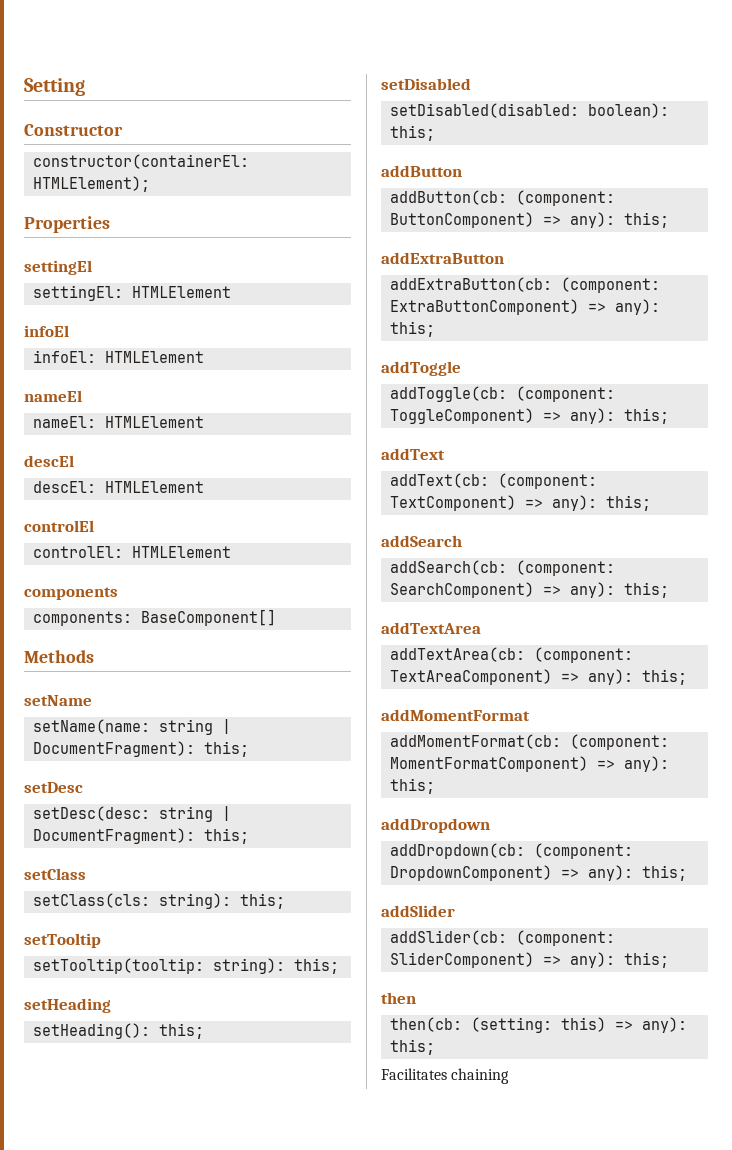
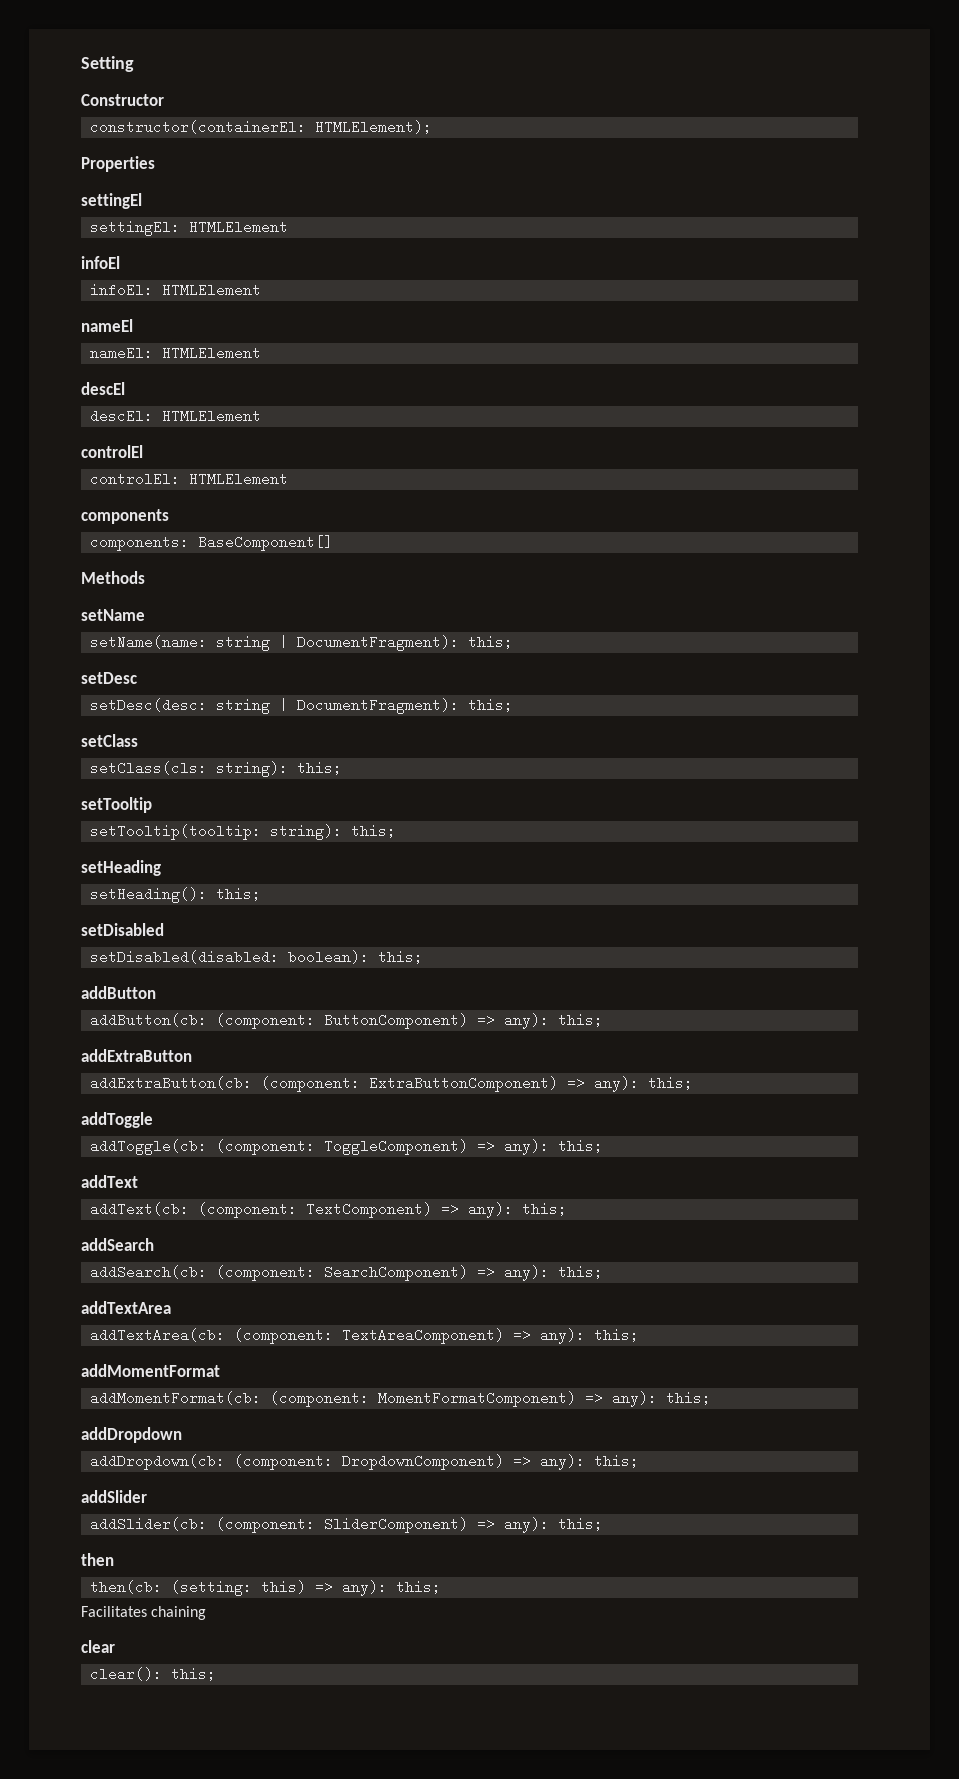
+ clear
+ clear(): this;

